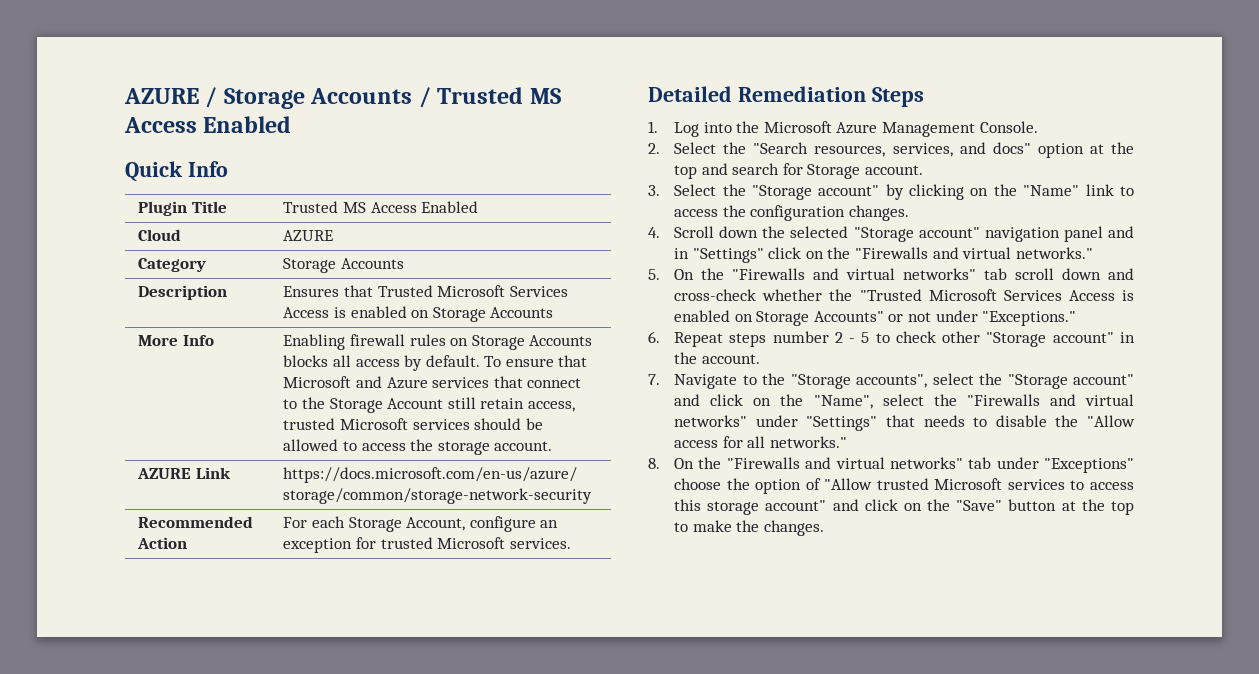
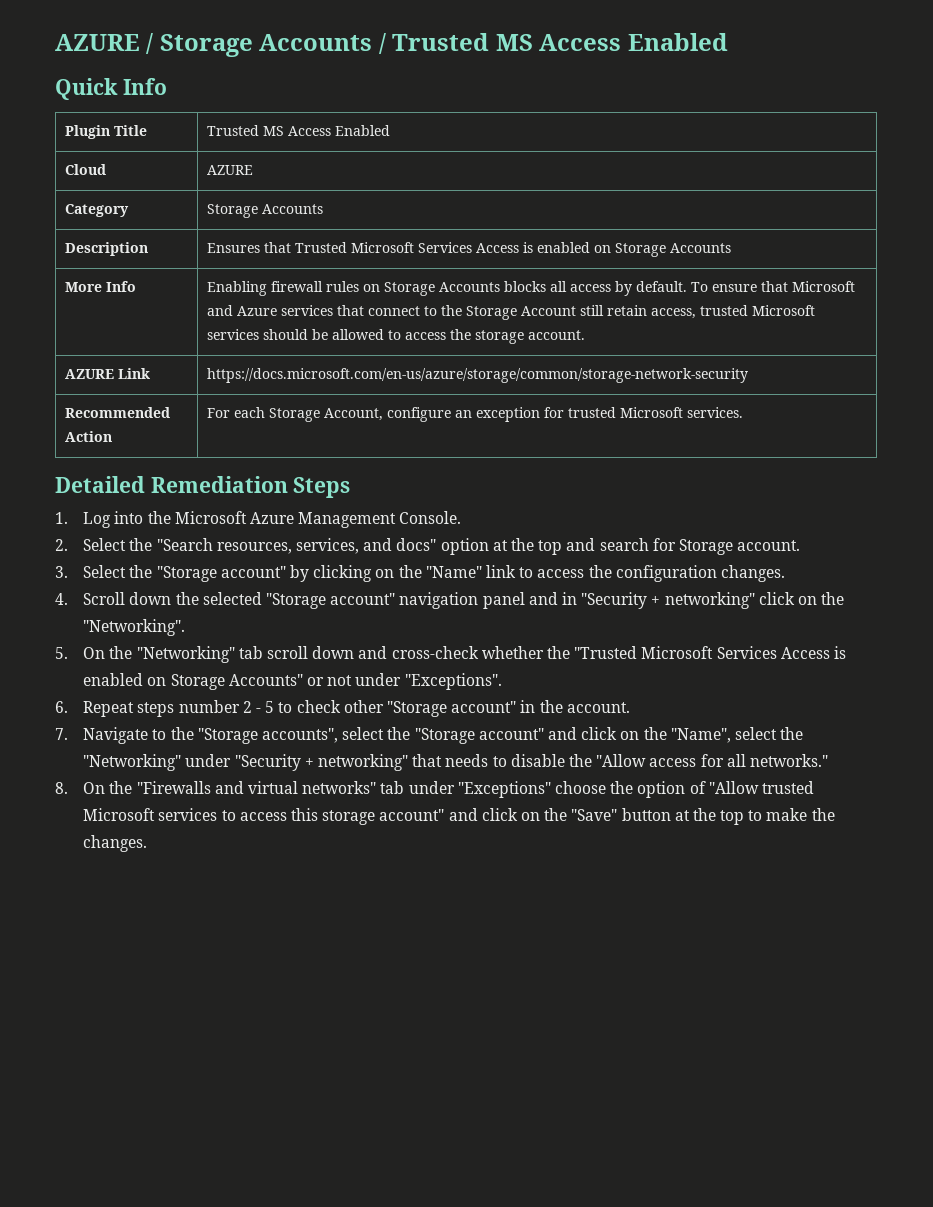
- 4. Scroll down the selected "Storage account" navigation panel and in "Settings" click on the "Firewalls and virtual networks."
+ 4. Scroll down the selected "Storage account" navigation panel and in "Security + networking" click on the "Networking".
- 5. On the "Firewalls and virtual networks" tab scroll down and cross-check whether the "Trusted Microsoft Services Access is enabled on Storage Accounts" or not under "Exceptions."
+ 5. On the "Networking" tab scroll down and cross-check whether the "Trusted Microsoft Services Access is enabled on Storage Accounts" or not under "Exceptions".
- 7. Navigate to the "Storage accounts", select the "Storage account" and click on the "Name", select the "Firewalls and virtual networks" under "Settings" that needs to disable the "Allow access for all networks."
+ 7. Navigate to the "Storage accounts", select the "Storage account" and click on the "Name", select the "Networking" under "Security + networking" that needs to disable the "Allow access for all networks."

